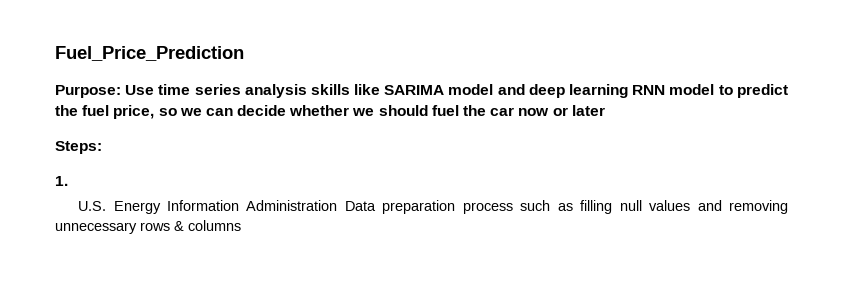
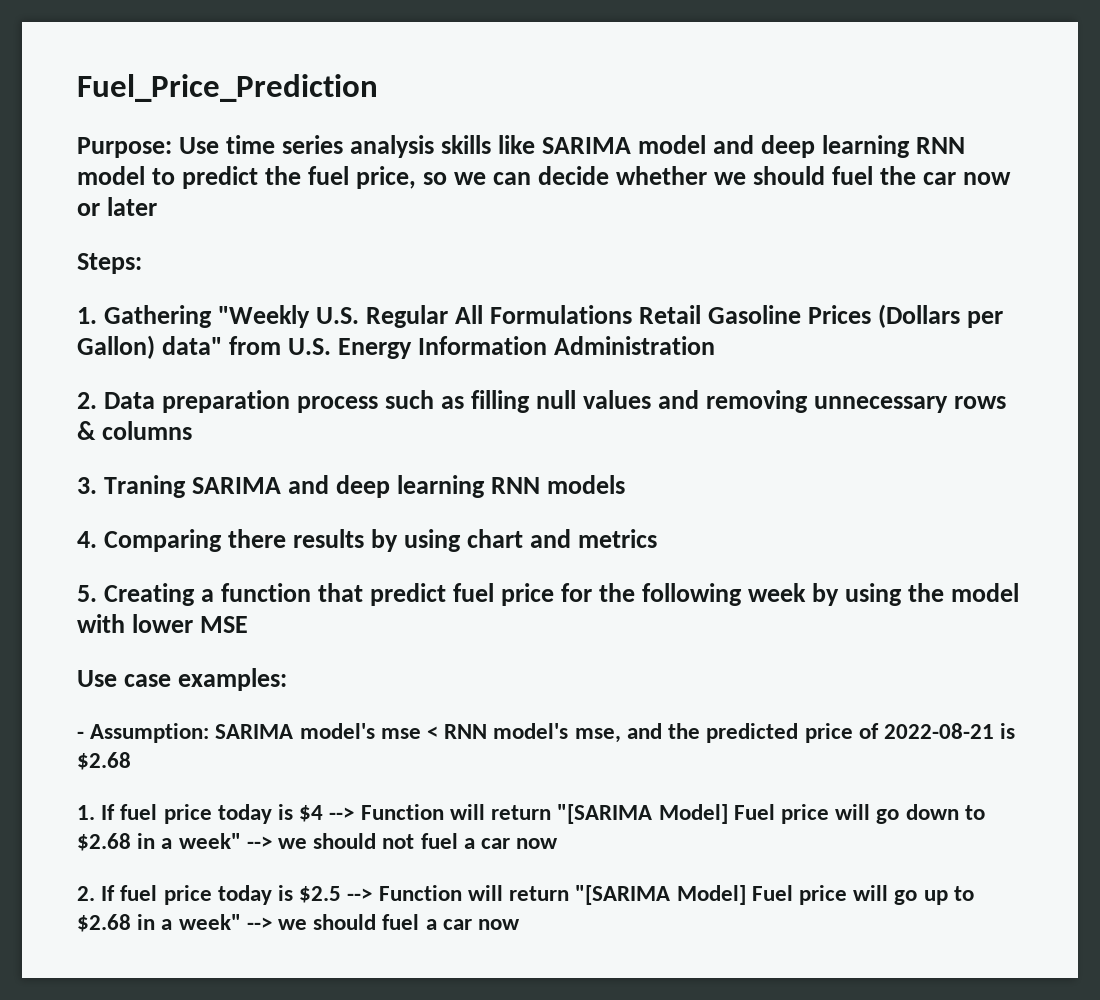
- 1.
- U.S. Energy Information Administration Data preparation process such as filling null values and removing unnecessary rows & columns
+ 1. Gathering "Weekly U.S. Regular All Formulations Retail Gasoline Prices (Dollars per Gallon) data" from U.S. Energy Information Administration
+ 2. Data preparation process such as filling null values and removing unnecessary rows & columns
+ 3. Traning SARIMA and deep learning RNN models
+ 4. Comparing there results by using chart and metrics
+ 5. Creating a function that predict fuel price for the following week by using the model with lower MSE
+ Use case examples:
+ - Assumption: SARIMA model's mse < RNN model's mse, and the predicted price of 2022-08-21 is $2.68
+ 1. If fuel price today is $4 --> Function will return "[SARIMA Model] Fuel price will go down to $2.68 in a week" --> we should not fuel a car now
+ 2. If fuel price today is $2.5 --> Function will return "[SARIMA Model] Fuel price will go up to $2.68 in a week" --> we should fuel a car now

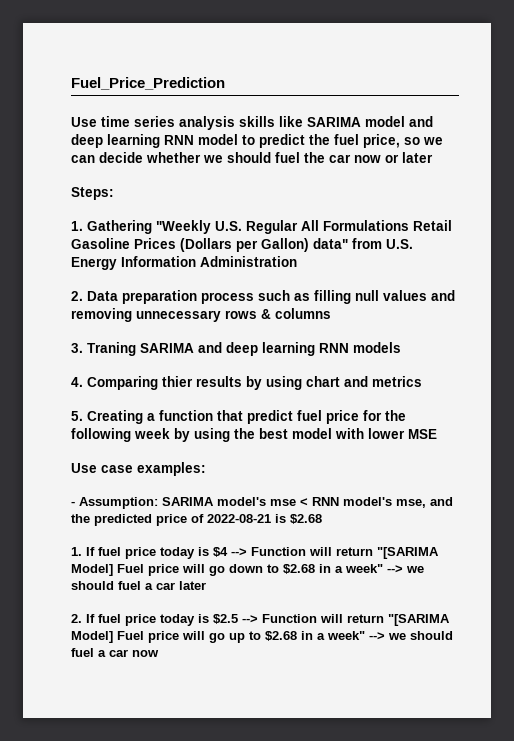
- Purpose: Use time series analysis skills like SARIMA model and deep learning RNN model to predict the fuel price, so we can decide whether we should fuel the car now or later
+ Use time series analysis skills like SARIMA model and deep learning RNN model to predict the fuel price, so we can decide whether we should fuel the car now or later
- 4. Comparing there results by using chart and metrics
+ 4. Comparing thier results by using chart and metrics
- 5. Creating a function that predict fuel price for the following week by using the model with lower MSE
+ 5. Creating a function that predict fuel price for the following week by using the best model with lower MSE
- 1. If fuel price today is $4 --> Function will return "[SARIMA Model] Fuel price will go down to $2.68 in a week" --> we should not fuel a car now
+ 1. If fuel price today is $4 --> Function will return "[SARIMA Model] Fuel price will go down to $2.68 in a week" --> we should fuel a car later

